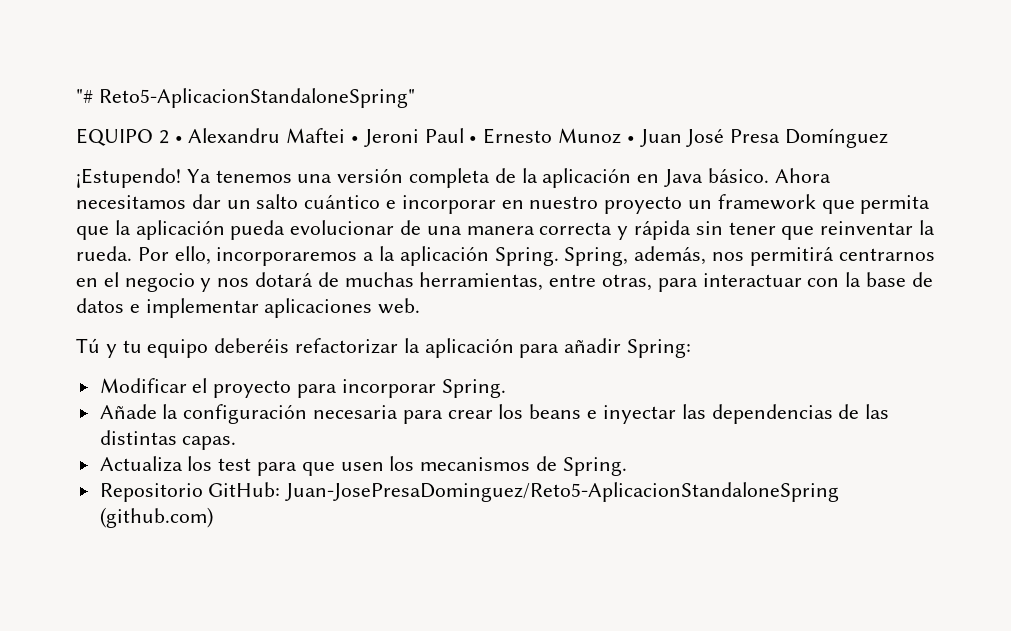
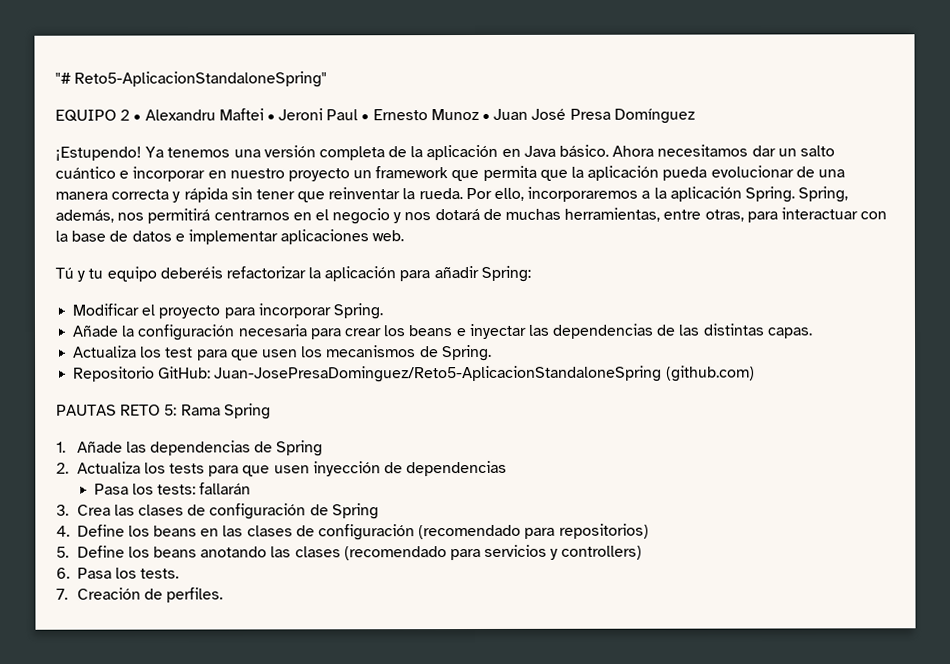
+ PAUTAS RETO 5: Rama Spring
+ 1. Añade las dependencias de Spring
+ 2. Actualiza los tests para que usen inyección de dependencias
+ Pasa los tests: fallarán
+ 3. Crea las clases de configuración de Spring
+ 4. Define los beans en las clases de configuración (recomendado para repositorios)
+ 5. Define los beans anotando las clases (recomendado para servicios y controllers)
+ 6. Pasa los tests.
+ 7. Creación de perfiles.

